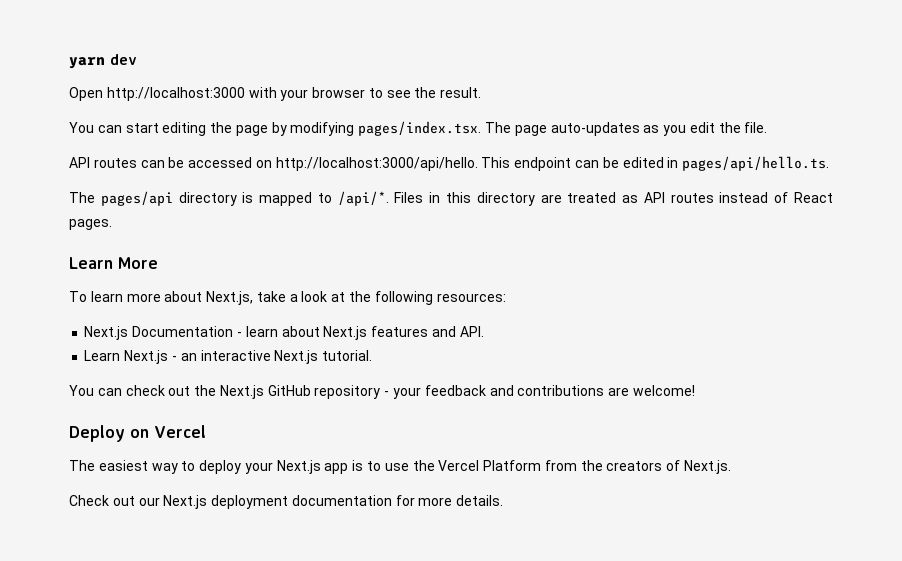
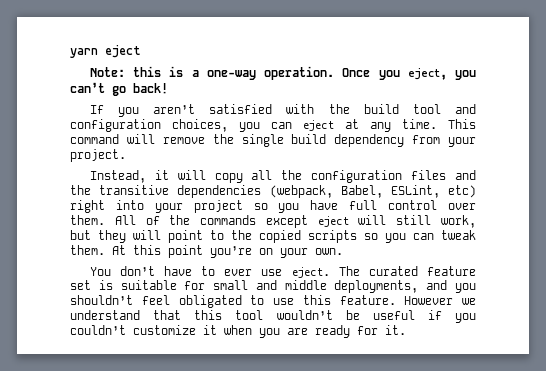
- yarn dev
- Open http://localhost:3000 with your browser to see the result.
- You can start editing the page by modifying pages/index.tsx. The page auto-updates as you edit the file.
- API routes can be accessed on http://localhost:3000/api/hello. This endpoint can be edited in pages/api/hello.ts.
- The pages/api directory is mapped to /api/*. Files in this directory are treated as API routes instead of React pages.
- Learn More
- To learn more about Next.js, take a look at the following resources:
- Next.js Documentation - learn about Next.js features and API.
- Learn Next.js - an interactive Next.js tutorial.
- You can check out the Next.js GitHub repository - your feedback and contributions are welcome!
- Deploy on Vercel
- The easiest way to deploy your Next.js app is to use the Vercel Platform from the creators of Next.js.
- Check out our Next.js deployment documentation for more details.
+ yarn eject
+ Note: this is a one-way operation. Once you eject, you can’t go back!
+ If you aren’t satisfied with the build tool and configuration choices, you can eject at any time. This command will remove the single build dependency from your project.
+ Instead, it will copy all the configuration files and the transitive dependencies (webpack, Babel, ESLint, etc) right into your project so you have full control over them. All of the commands except eject will still work, but they will point to the copied scripts so you can tweak them. At this point you’re on your own.
+ You don’t have to ever use eject. The curated feature set is suitable for small and middle deployments, and you shouldn’t feel obligated to use this feature. However we understand that this tool wouldn’t be useful if you couldn’t customize it when you are ready for it.

